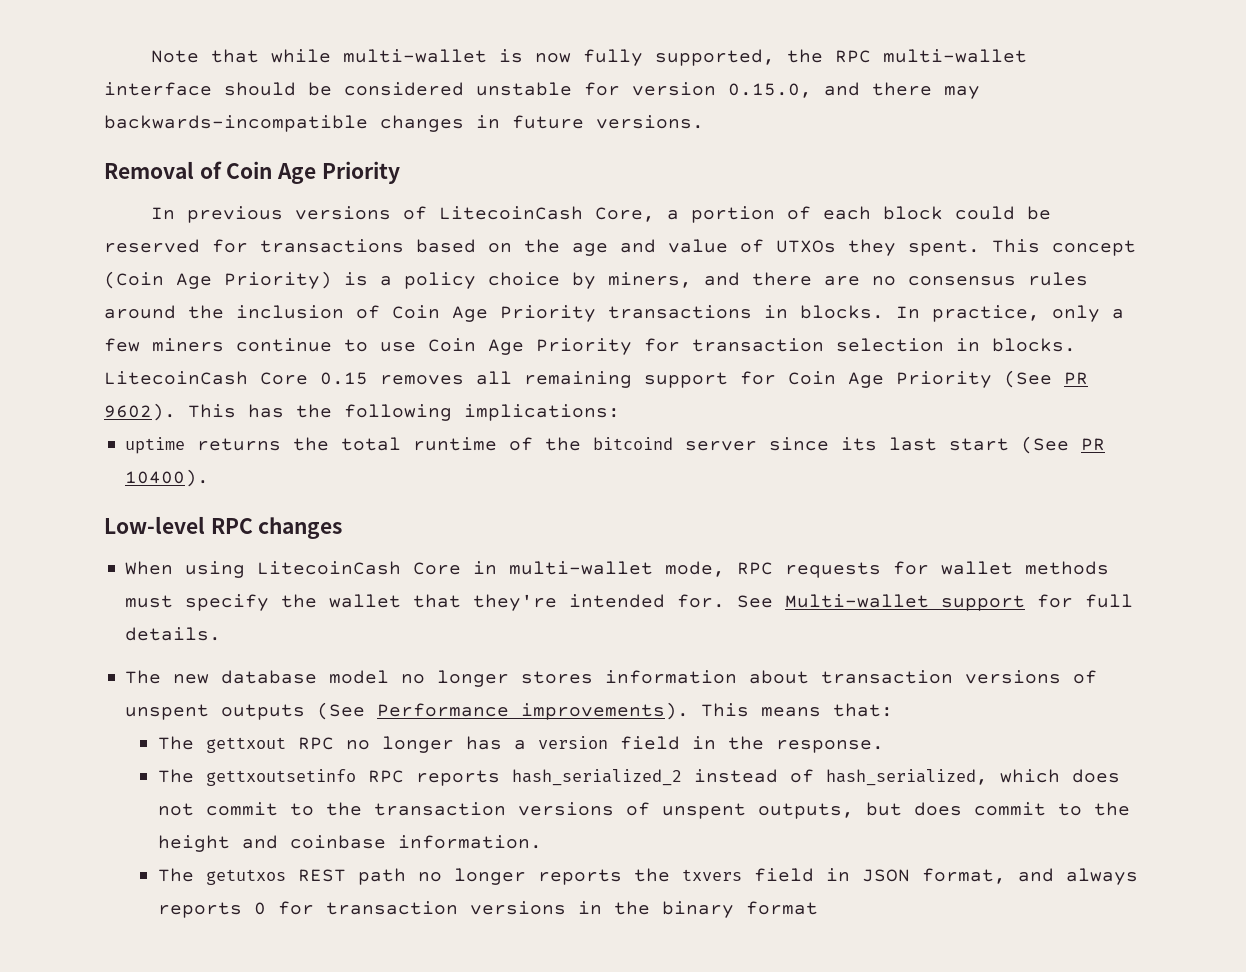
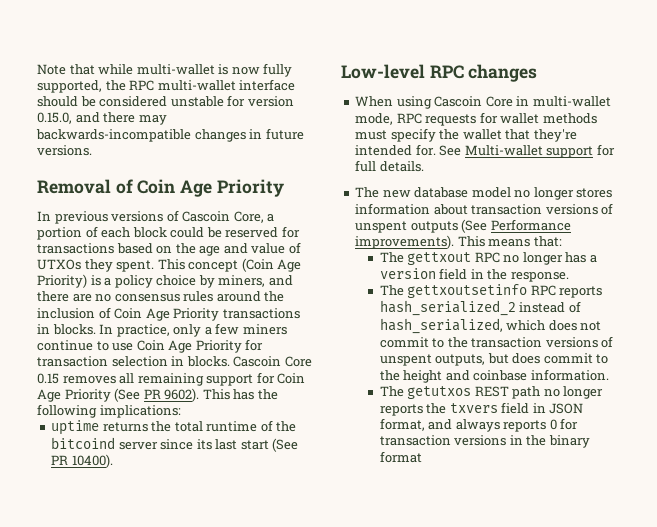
- In previous versions of LitecoinCash Core, a portion of each block could be reserved for transactions based on the age and value of UTXOs they spent.
+ In previous versions of Cascoin Core, a portion of each block could be reserved for transactions based on the age and value of UTXOs they spent.
- LitecoinCash Core 0.15 removes all remaining support for Coin Age Priority (See PR 9602).
+ Cascoin Core 0.15 removes all remaining support for Coin Age Priority (See PR 9602).
- When using LitecoinCash Core in multi-wallet mode, RPC requests for wallet methods must specify the wallet that they're intended for.
+ When using Cascoin Core in multi-wallet mode, RPC requests for wallet methods must specify the wallet that they're intended for.

